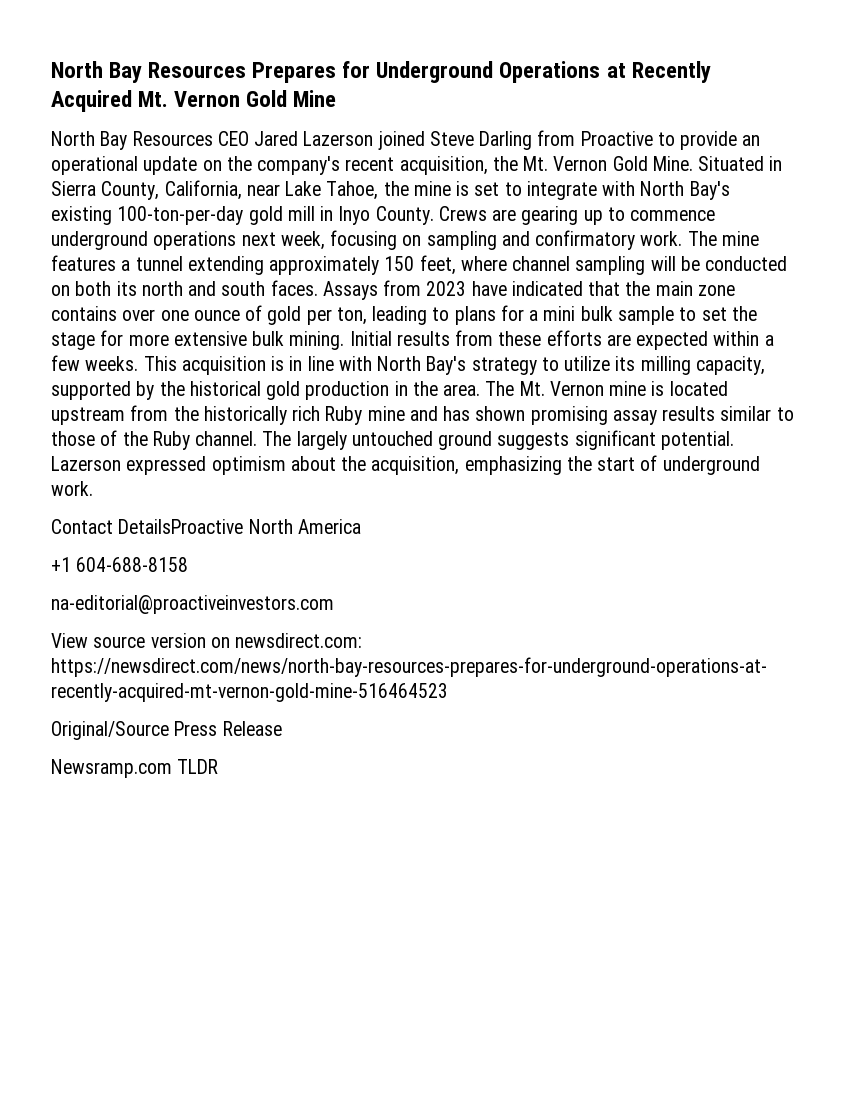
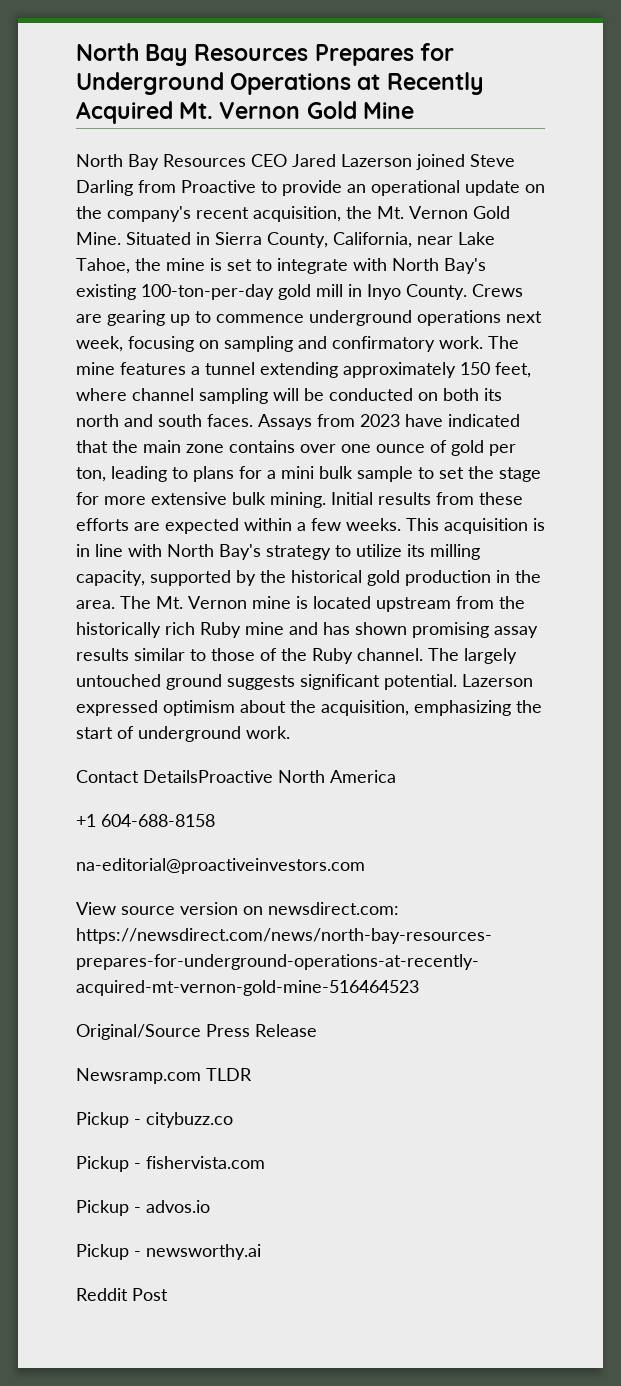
+ Pickup - citybuzz.co
+ Pickup - fishervista.com
+ Pickup - advos.io
+ Pickup - newsworthy.ai
+ Reddit Post

